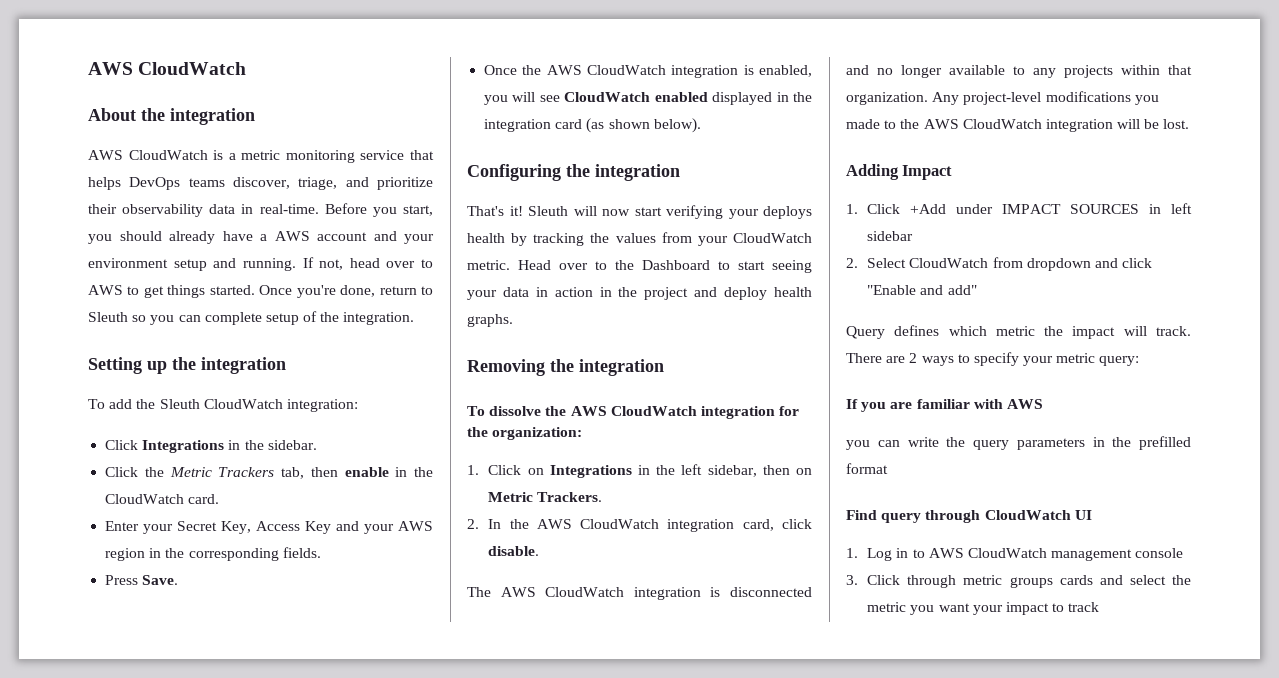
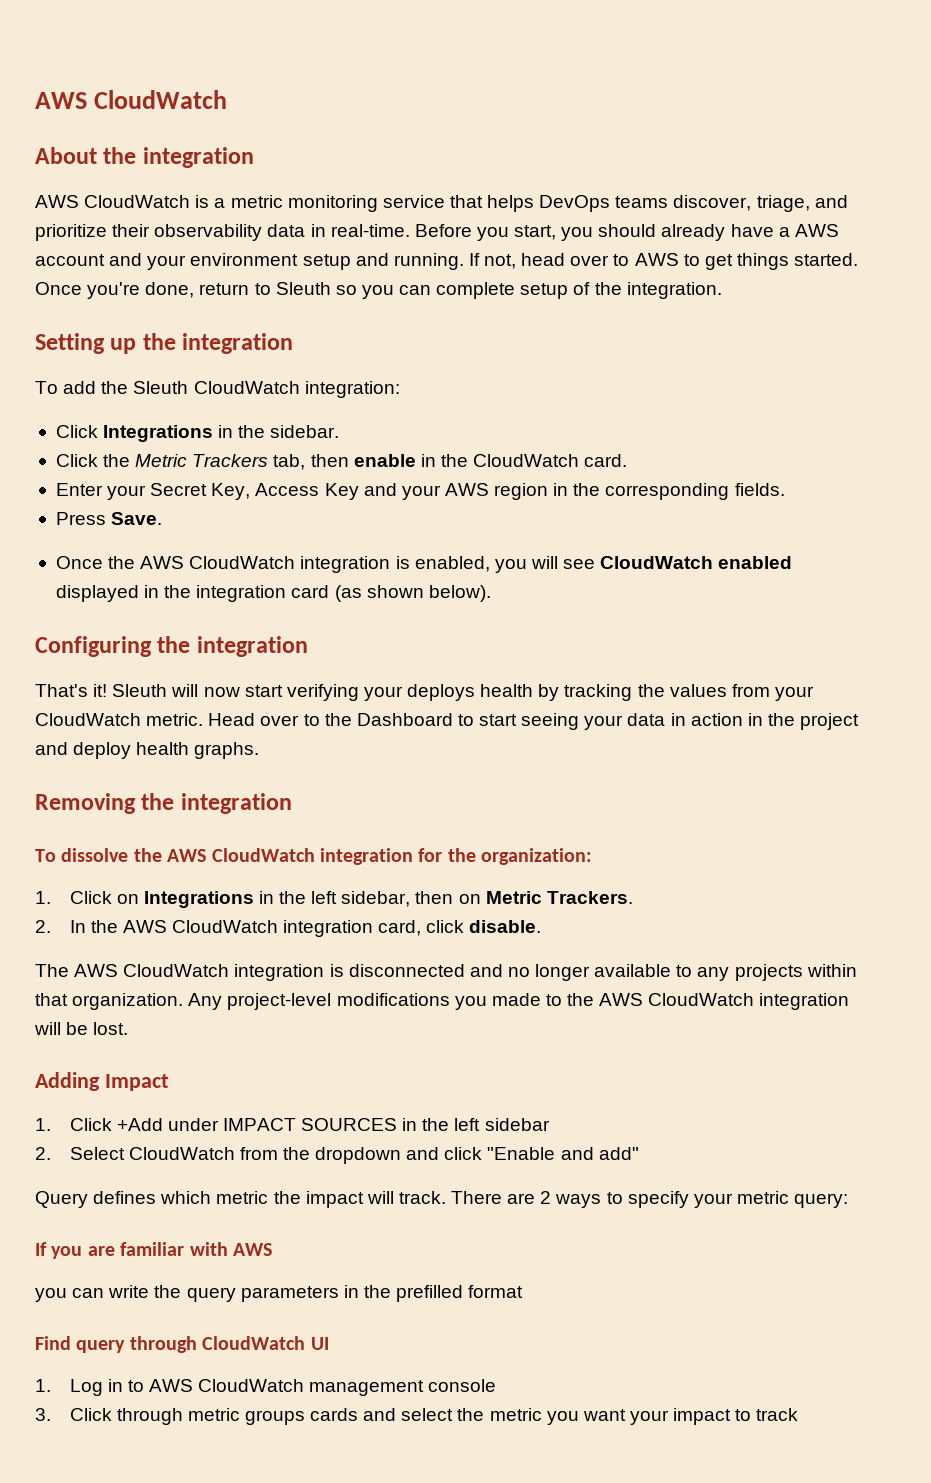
- 1. Click +Add under IMPACT SOURCES in left sidebar
+ 1. Click +Add under IMPACT SOURCES in the left sidebar
- 2. Select CloudWatch from dropdown and click "Enable and add"
+ 2. Select CloudWatch from the dropdown and click "Enable and add"

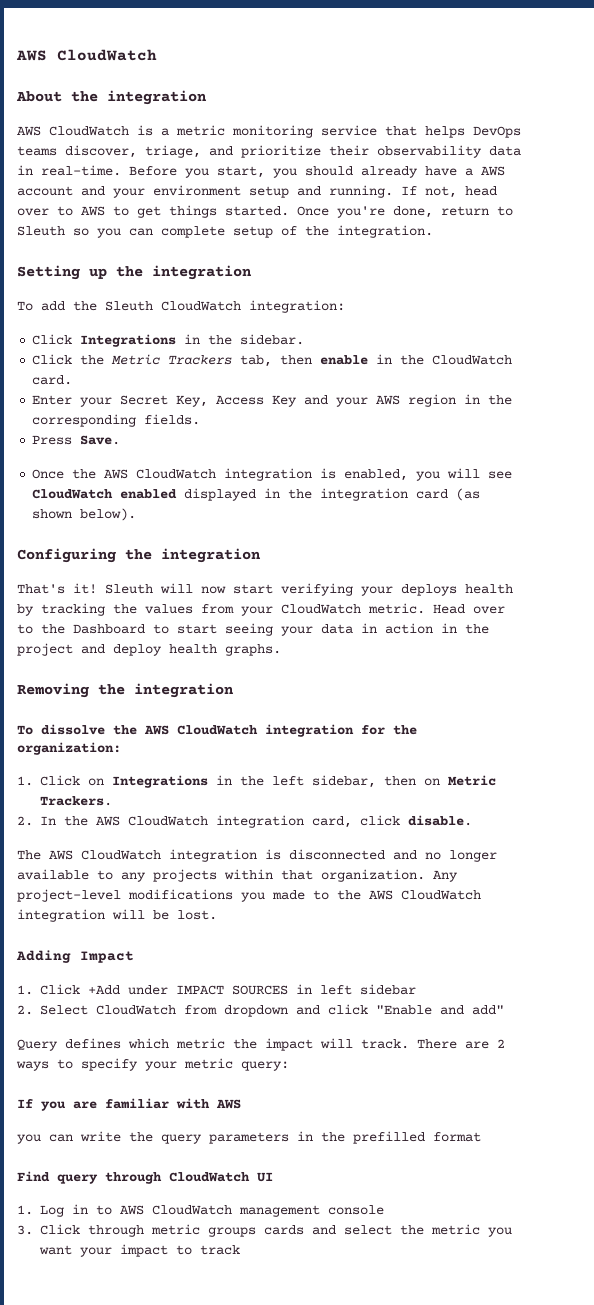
- 1. Click +Add under IMPACT SOURCES in the left sidebar
+ 1. Click +Add under IMPACT SOURCES in left sidebar
- 2. Select CloudWatch from the dropdown and click "Enable and add"
+ 2. Select CloudWatch from dropdown and click "Enable and add"

